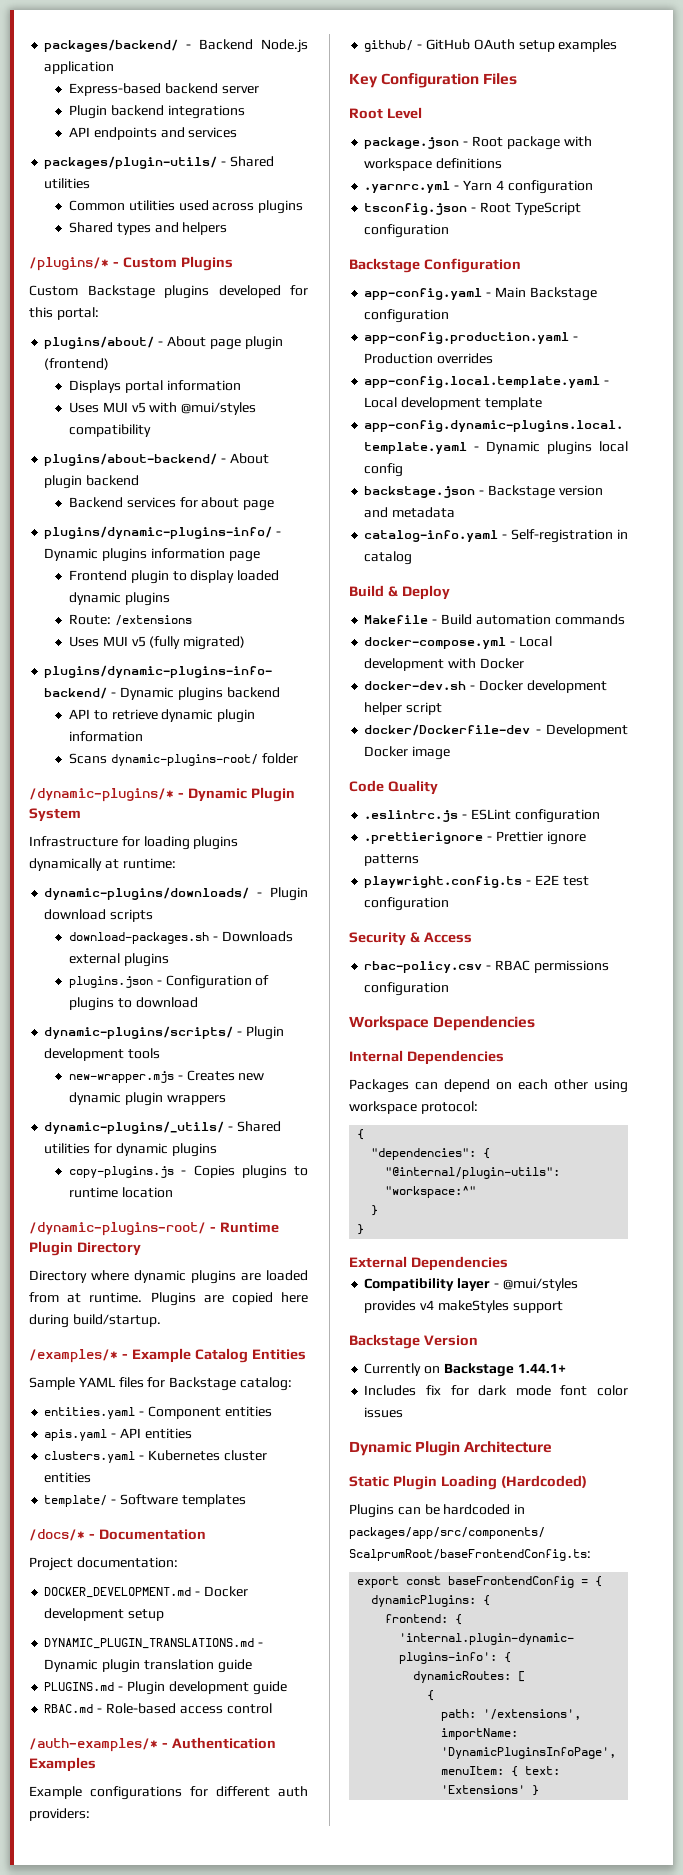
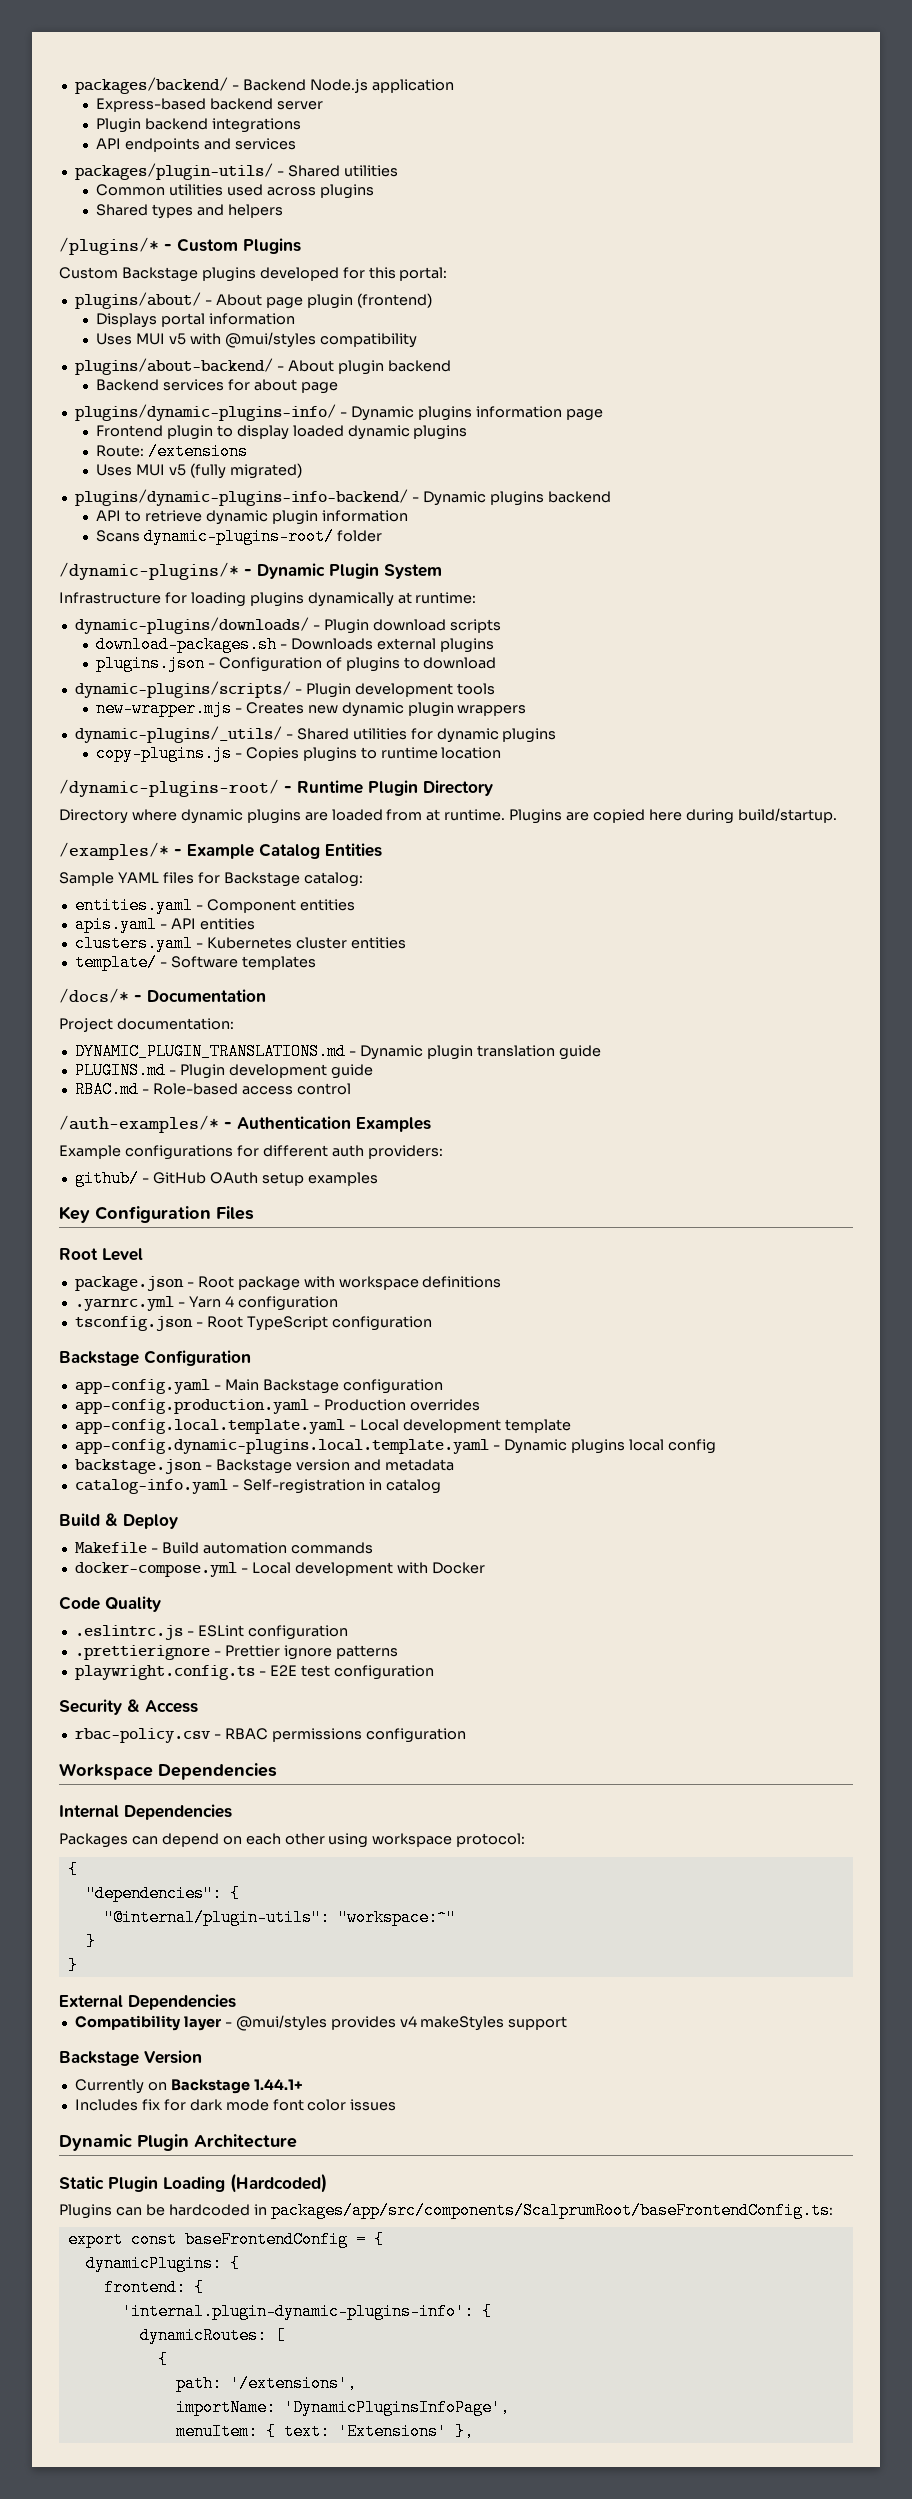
- DOCKER_DEVELOPMENT.md - Docker development setup
- docker-dev.sh - Docker development helper script
- docker/Dockerfile-dev - Development Docker image
- menuItem: { text: 'Extensions' }
+ menuItem: { text: 'Extensions' },

